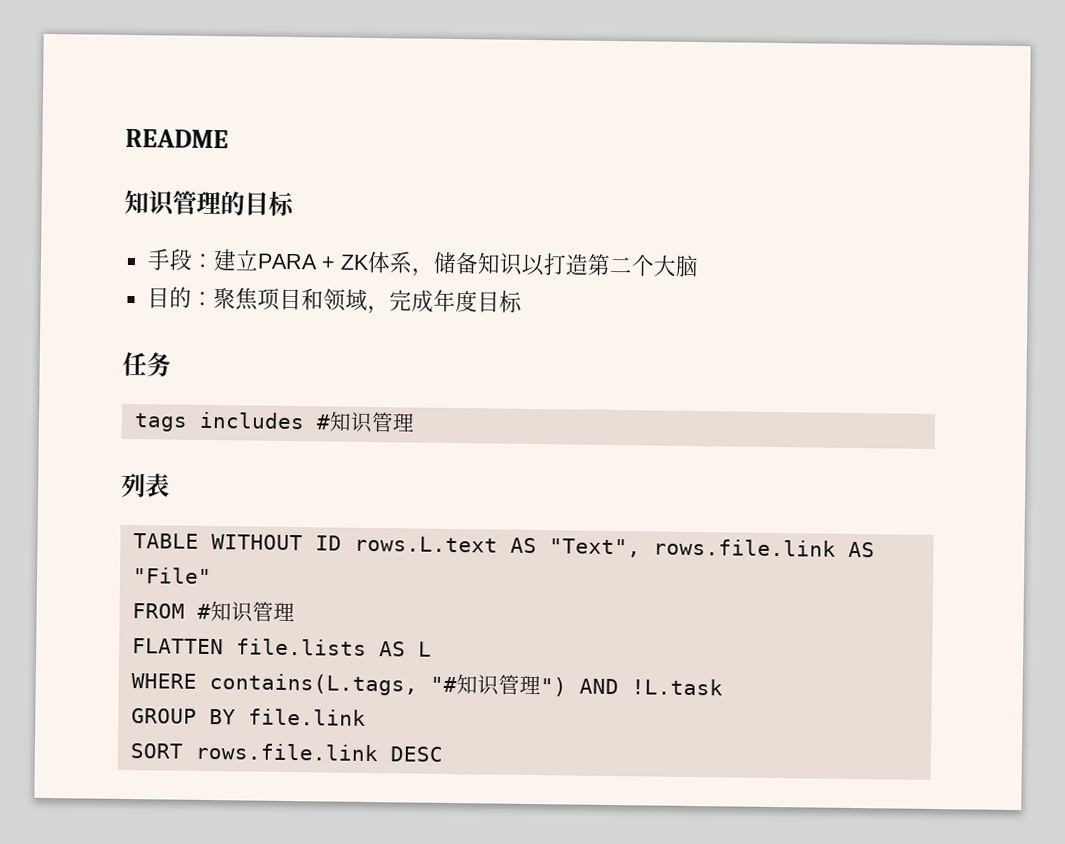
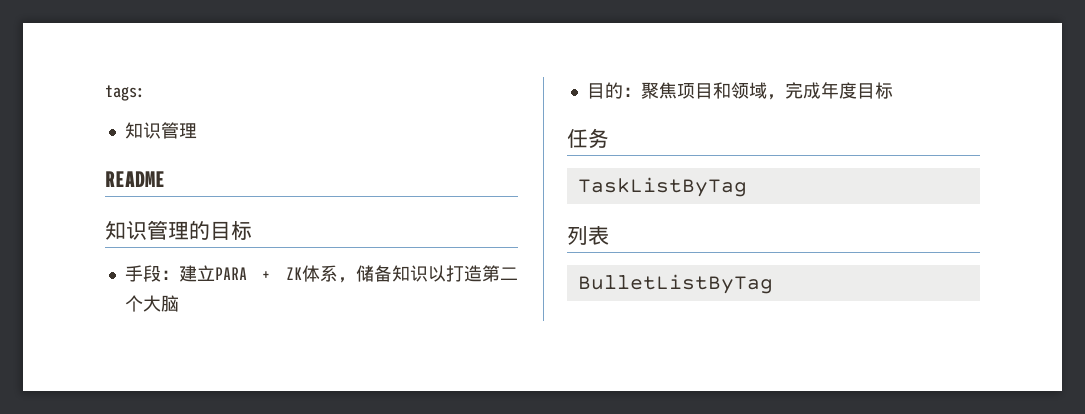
+ tags:
+ 知识管理
- tags includes #知识管理
+ TaskListByTag
  列表
- TABLE WITHOUT ID rows.L.text AS "Text", rows.file.link AS "File"
- FROM #知识管理
- FLATTEN file.lists AS L
- WHERE contains(L.tags, "#知识管理") AND !L.task
- GROUP BY file.link
- SORT rows.file.link DESC
+ BulletListByTag

